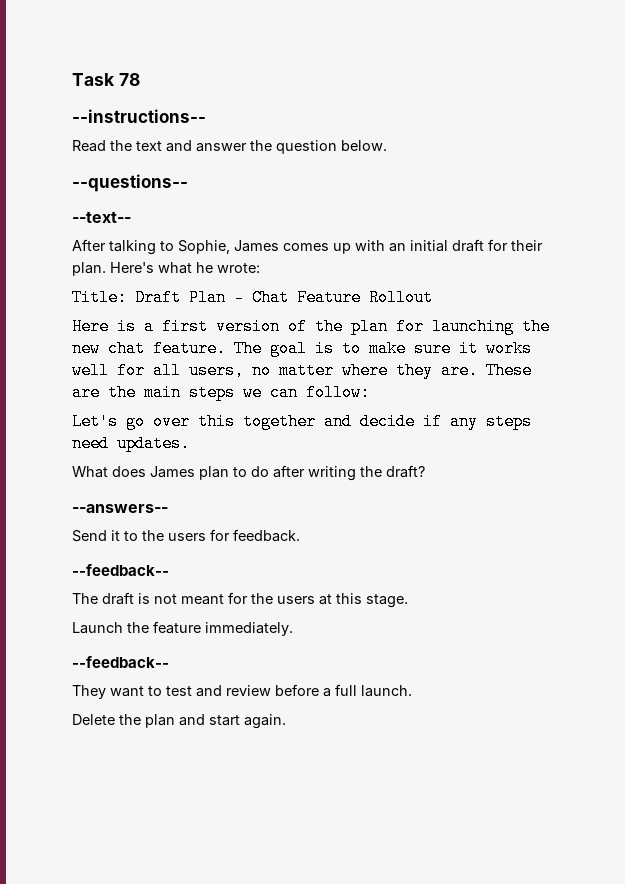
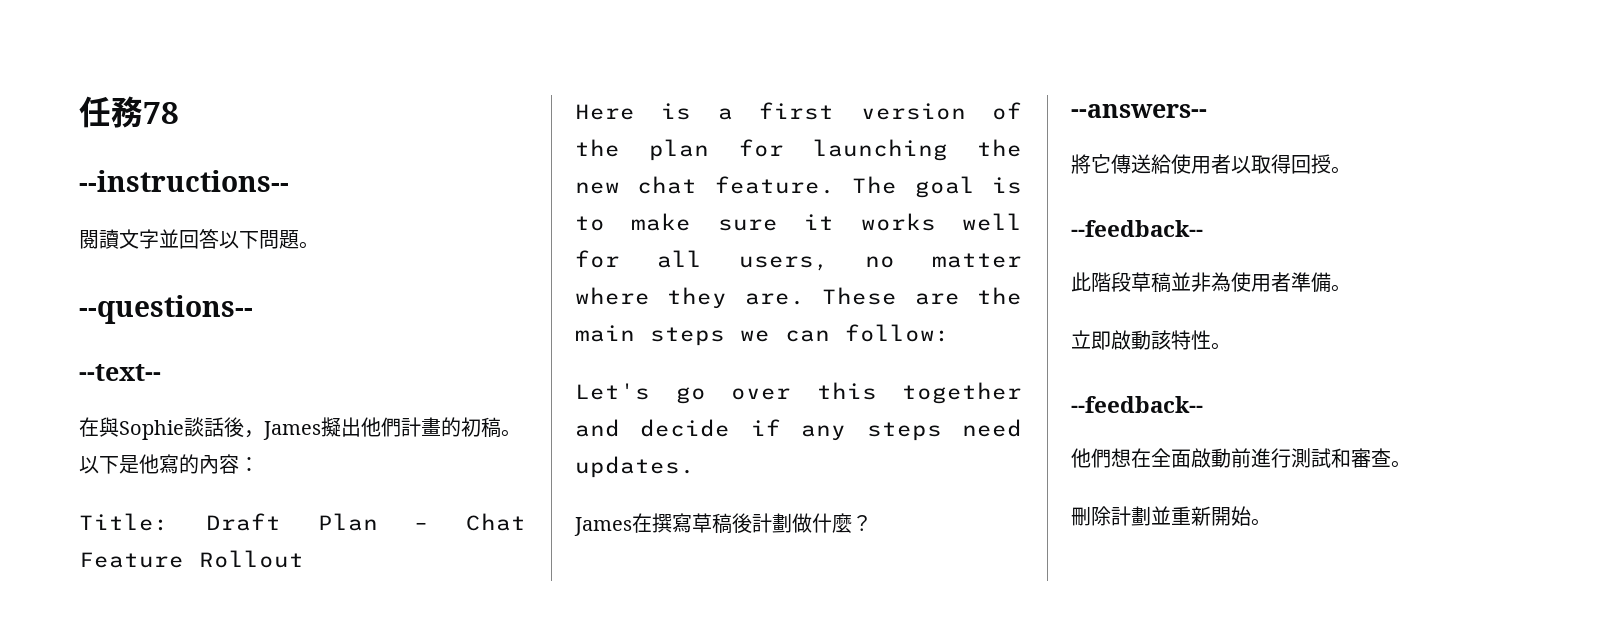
- Task 78
+ 任務78
- Read the text and answer the question below.
+ 閱讀文字並回答以下問題。
  --questions--
  --text--
- After talking to Sophie, James comes up with an initial draft for their plan. Here's what he wrote:
+ 在與Sophie談話後，James擬出他們計畫的初稿。以下是他寫的內容：
- What does James plan to do after writing the draft?
+ James在撰寫草稿後計劃做什麼？
  --answers--
- Send it to the users for feedback.
+ 將它傳送給使用者以取得回授。
  --feedback--
- The draft is not meant for the users at this stage.
- Launch the feature immediately.
+ 此階段草稿並非為使用者準備。
+ 立即啟動該特性。
  --feedback--
- They want to test and review before a full launch.
- Delete the plan and start again.
+ 他們想在全面啟動前進行測試和審查。
+ 刪除計劃並重新開始。

